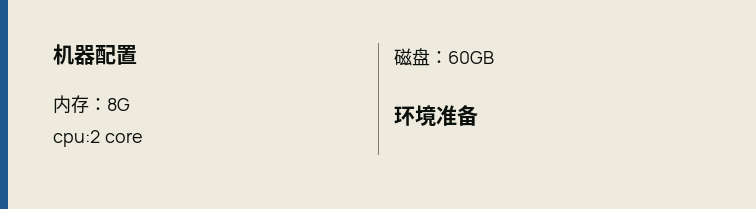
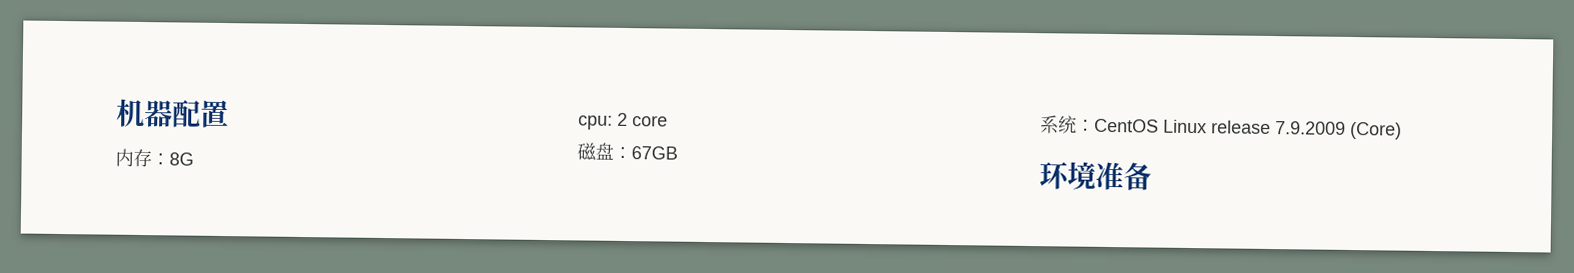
- cpu:2 core
+ cpu: 2 core
- 磁盘：60GB
+ 磁盘：67GB
+ 系统：CentOS Linux release 7.9.2009 (Core)

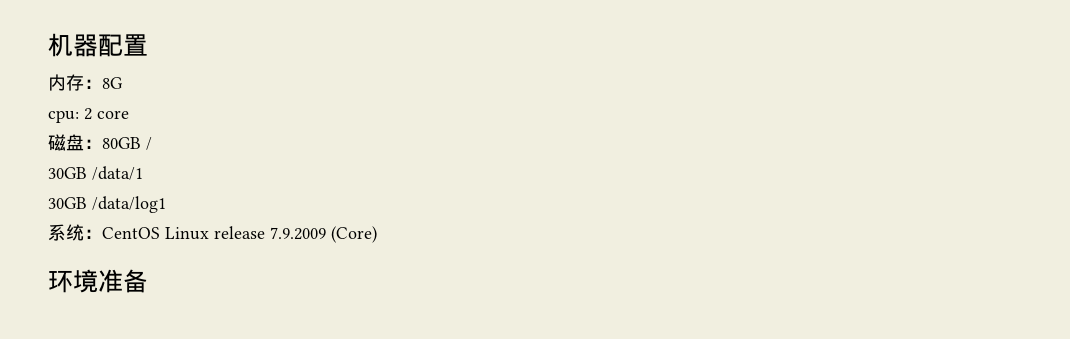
- 磁盘：67GB
+ 磁盘：80GB /
+ 30GB /data/1
+ 30GB /data/log1

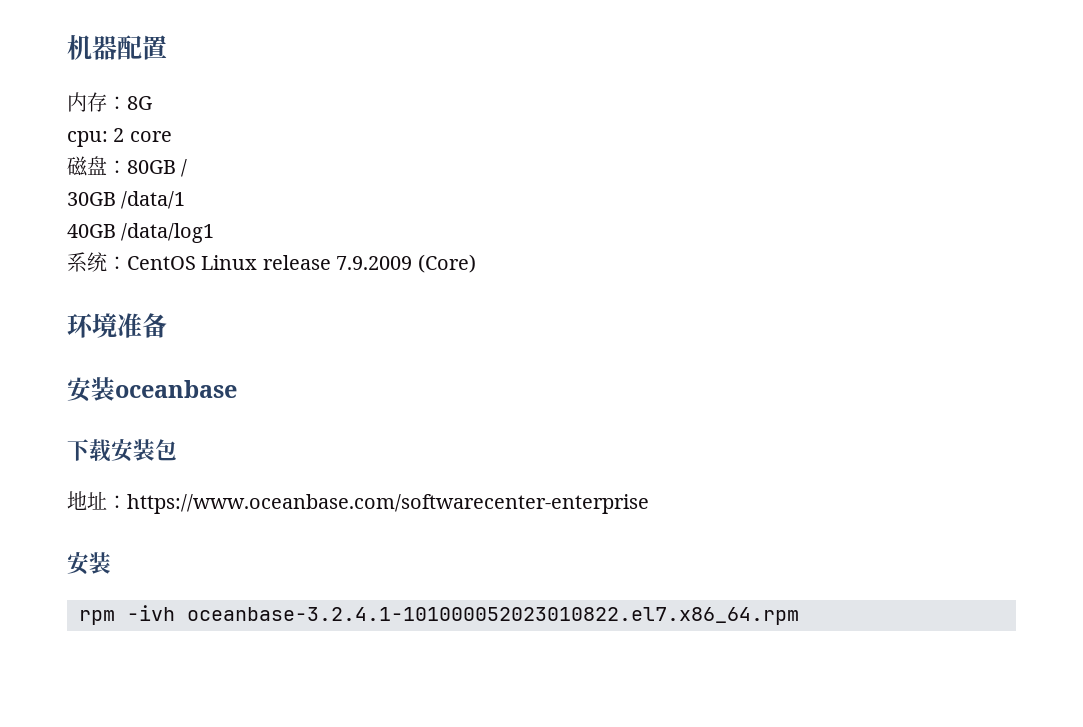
- 30GB /data/log1
+ 40GB /data/log1
+ 安装oceanbase
+ 下载安装包
+ 地址：https://www.oceanbase.com/softwarecenter-enterprise
+ 安装
+ rpm -ivh oceanbase-3.2.4.1-101000052023010822.el7.x86_64.rpm

